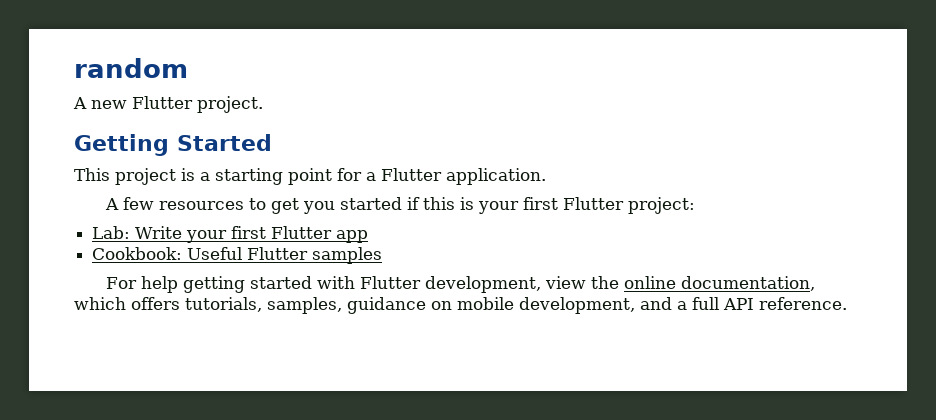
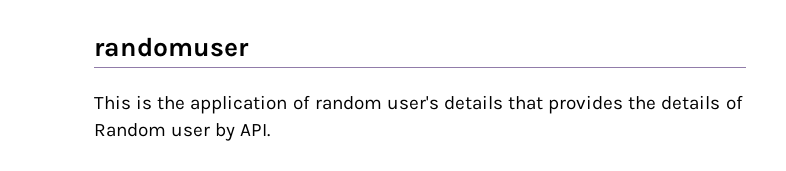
- random
- A new Flutter project.
- Getting Started
- This project is a starting point for a Flutter application.
- A few resources to get you started if this is your first Flutter project:
- Lab: Write your first Flutter app
- Cookbook: Useful Flutter samples
- For help getting started with Flutter development, view the online documentation, which offers tutorials, samples, guidance on mobile development, and a full API reference.
+ randomuser
+ This is the application of random user's details that provides the details of Random user by API.

